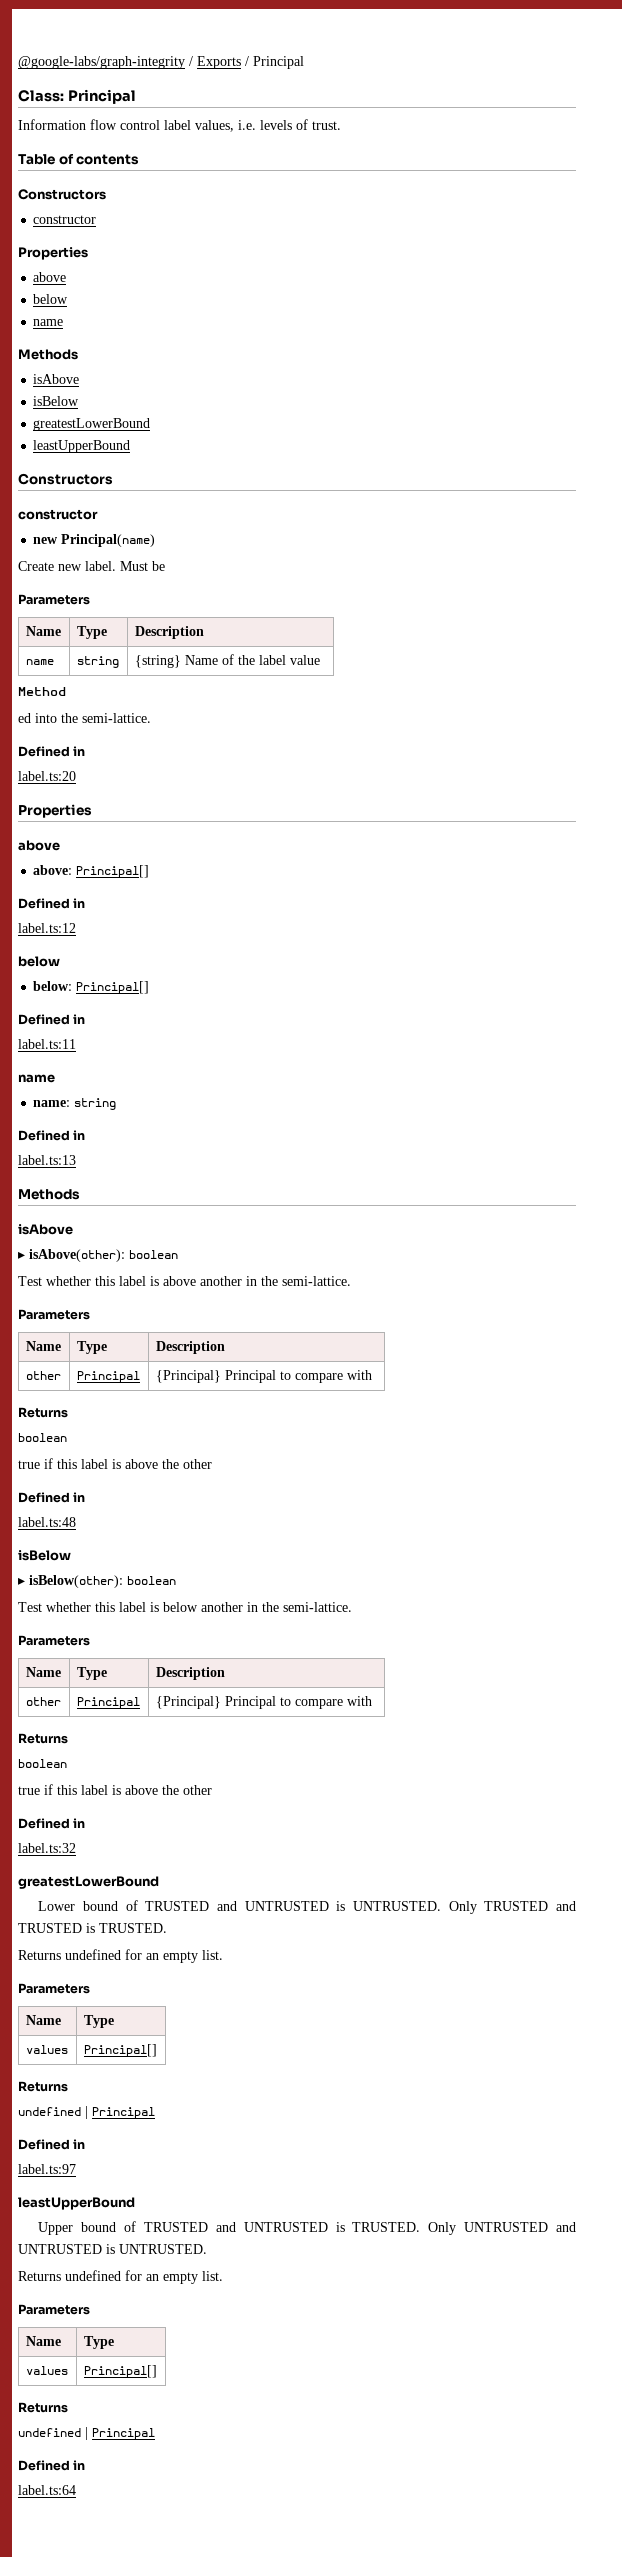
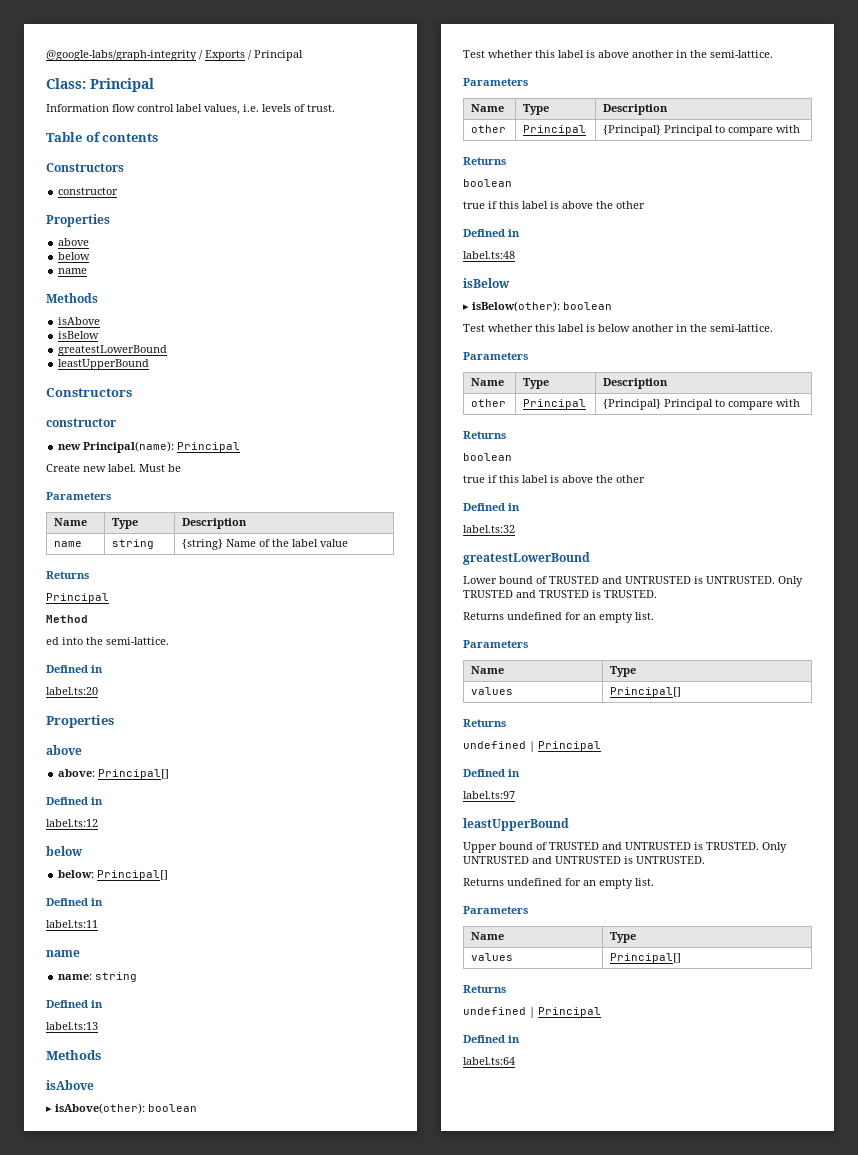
- new Principal(name)
+ new Principal(name): Principal
  name | string | {string} Name of the label value
+ Returns
+ Principal

